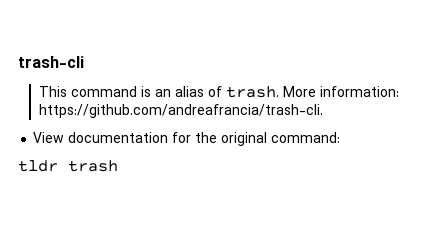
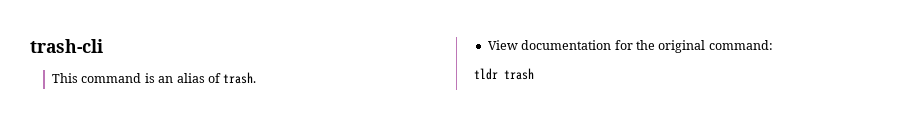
- More information: https://github.com/andreafrancia/trash-cli.

